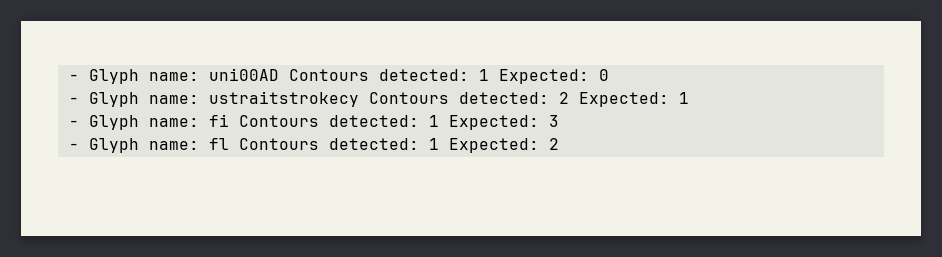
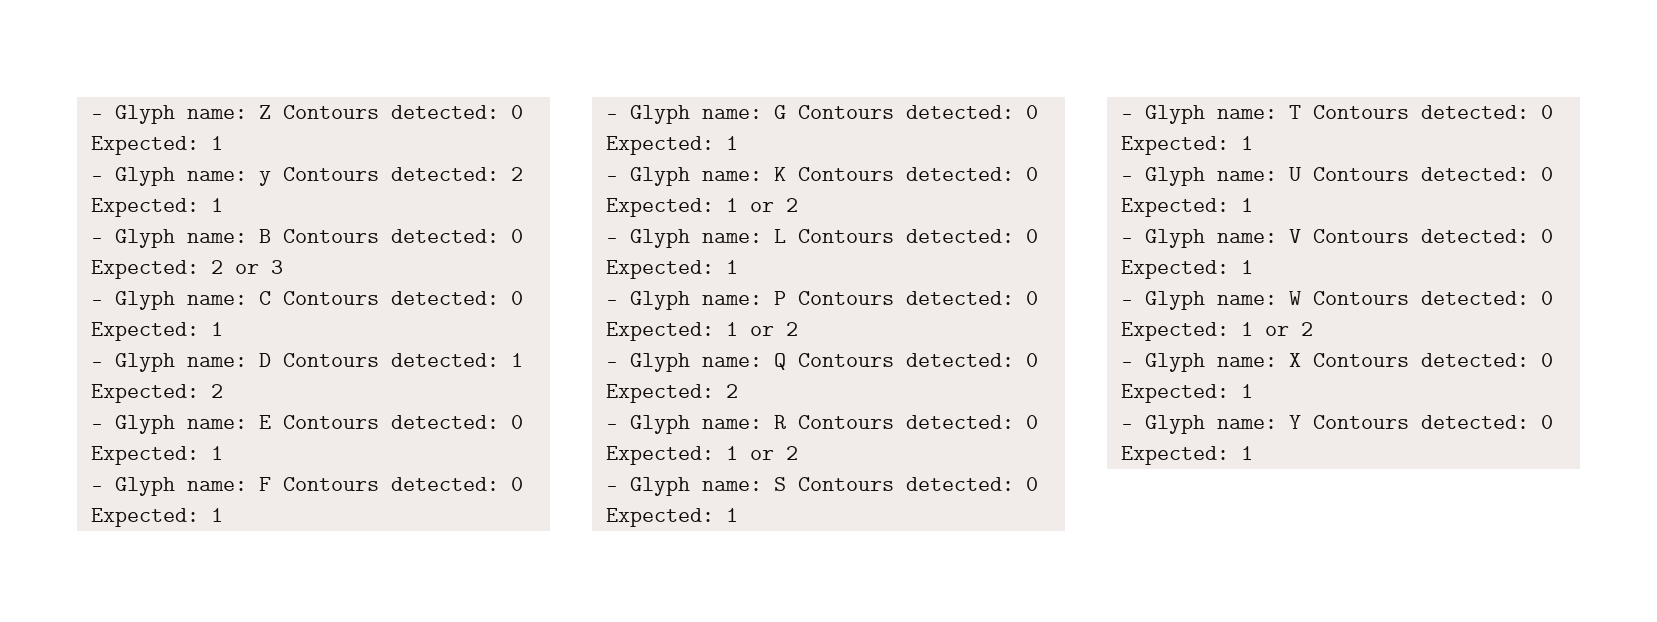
- - Glyph name: uni00AD Contours detected: 1 Expected: 0
- - Glyph name: ustraitstrokecy Contours detected: 2 Expected: 1
+ - Glyph name: Z Contours detected: 0 Expected: 1
+ - Glyph name: y Contours detected: 2 Expected: 1
- - Glyph name: fi Contours detected: 1 Expected: 3
+ - Glyph name: B Contours detected: 0 Expected: 2 or 3
- - Glyph name: fl Contours detected: 1 Expected: 2
+ - Glyph name: C Contours detected: 0 Expected: 1
+ - Glyph name: D Contours detected: 1 Expected: 2
+ - Glyph name: E Contours detected: 0 Expected: 1
+ - Glyph name: F Contours detected: 0 Expected: 1
+ - Glyph name: G Contours detected: 0 Expected: 1
+ - Glyph name: K Contours detected: 0 Expected: 1 or 2
+ - Glyph name: L Contours detected: 0 Expected: 1
+ - Glyph name: P Contours detected: 0 Expected: 1 or 2
+ - Glyph name: Q Contours detected: 0 Expected: 2
+ - Glyph name: R Contours detected: 0 Expected: 1 or 2
+ - Glyph name: S Contours detected: 0 Expected: 1
+ - Glyph name: T Contours detected: 0 Expected: 1
+ - Glyph name: U Contours detected: 0 Expected: 1
+ - Glyph name: V Contours detected: 0 Expected: 1
+ - Glyph name: W Contours detected: 0 Expected: 1 or 2
+ - Glyph name: X Contours detected: 0 Expected: 1
+ - Glyph name: Y Contours detected: 0 Expected: 1

